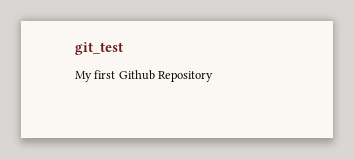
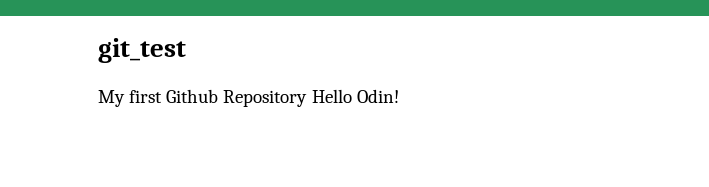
- My first Github Repository
+ My first Github Repository Hello Odin!

